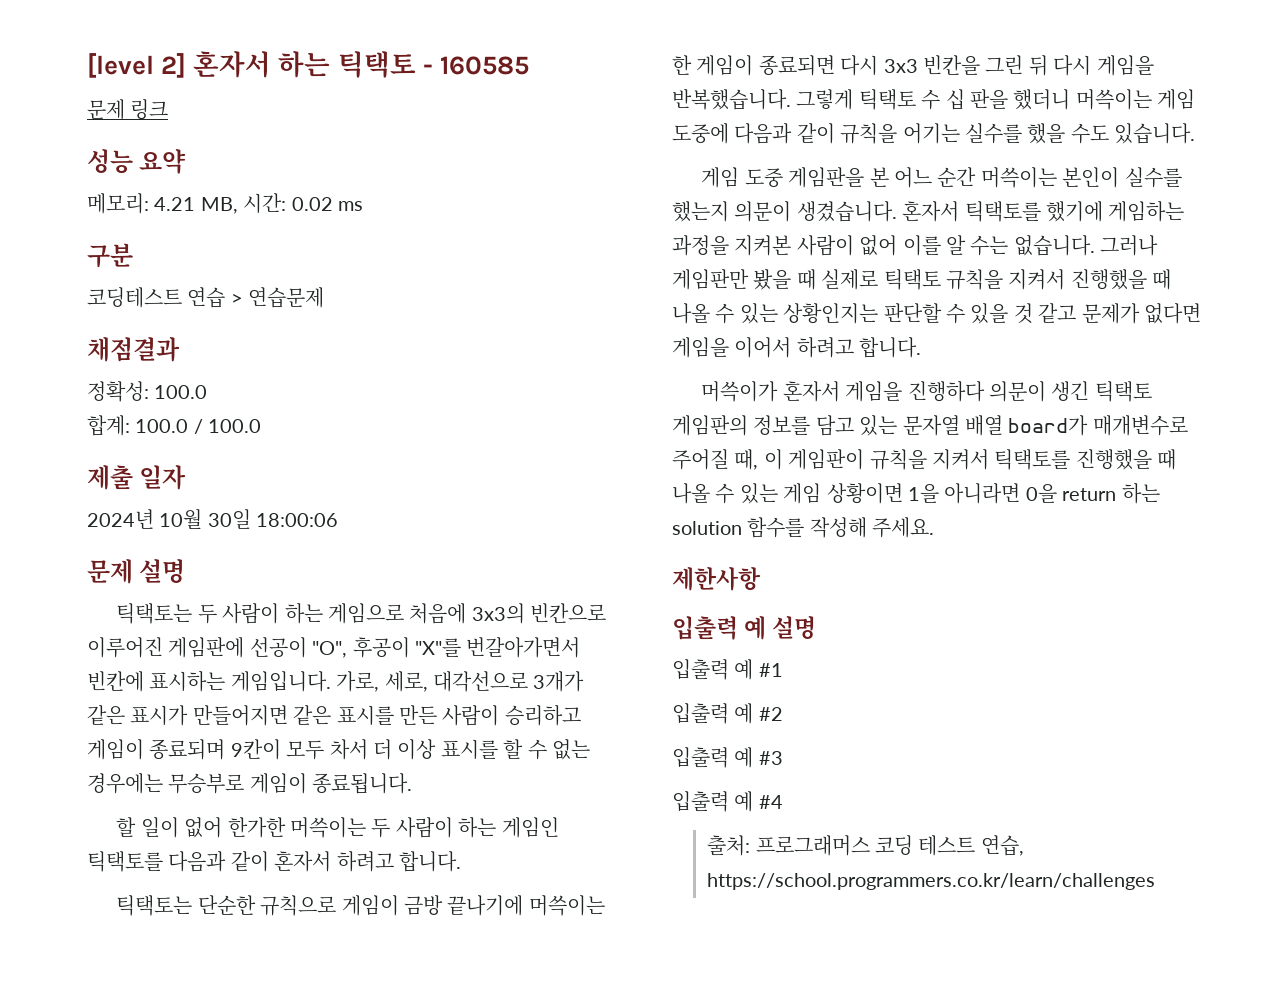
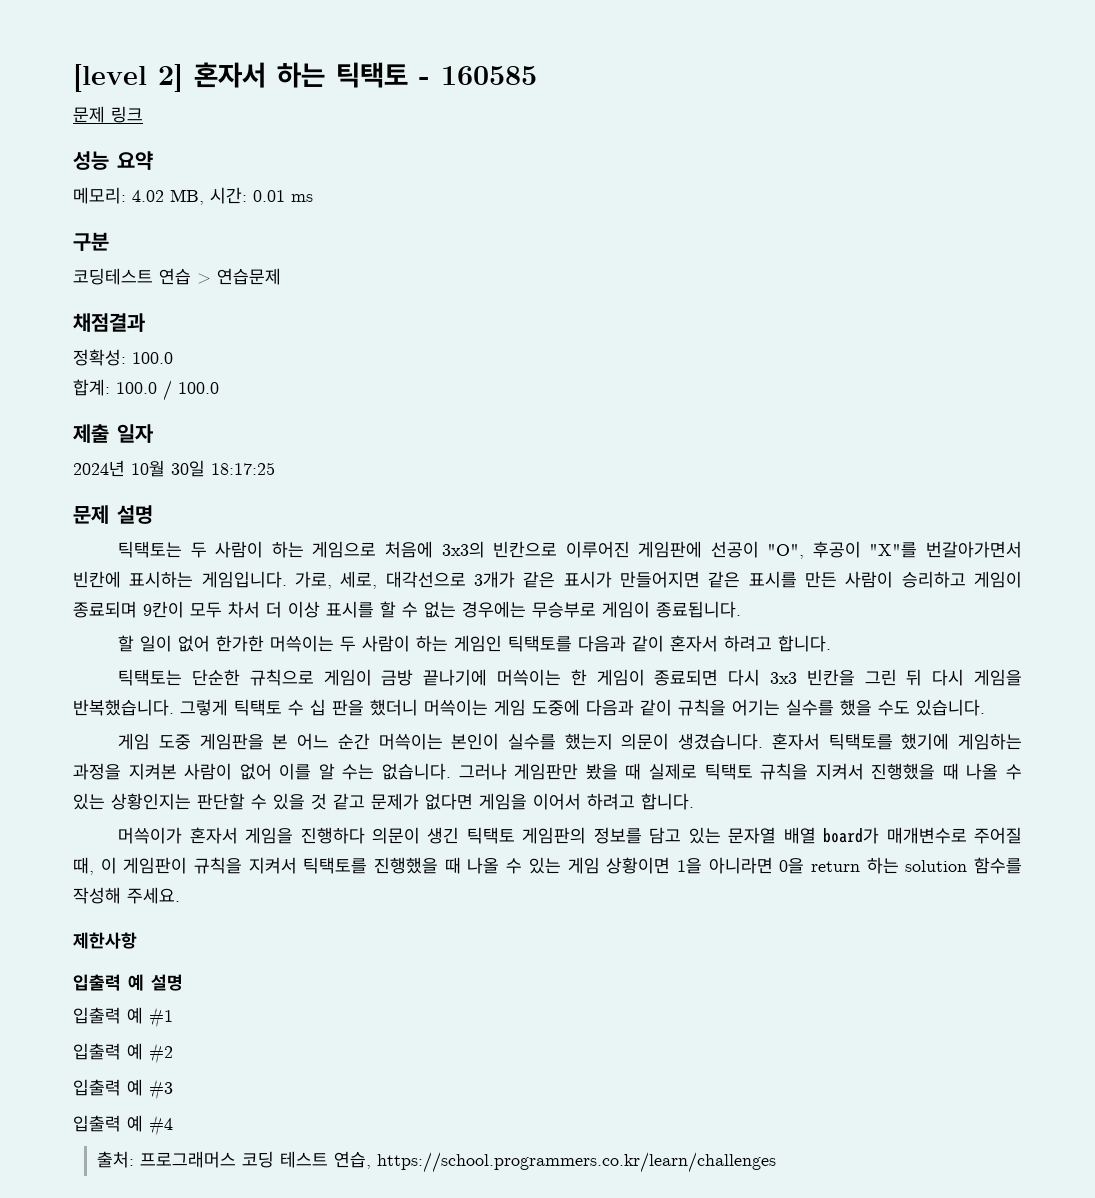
- 메모리: 4.21 MB, 시간: 0.02 ms
+ 메모리: 4.02 MB, 시간: 0.01 ms
- 2024년 10월 30일 18:00:06
+ 2024년 10월 30일 18:17:25

